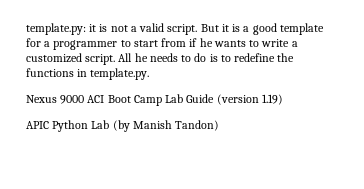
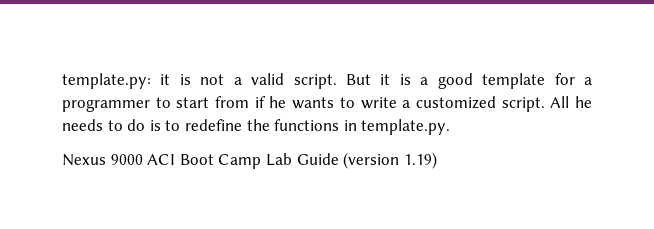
- APIC Python Lab (by Manish Tandon)

